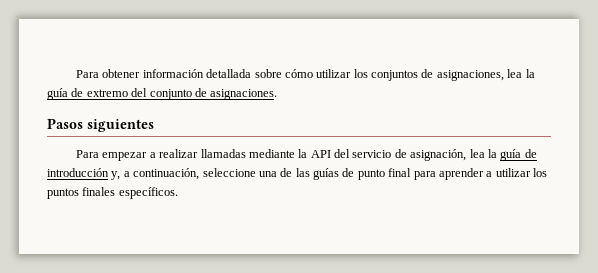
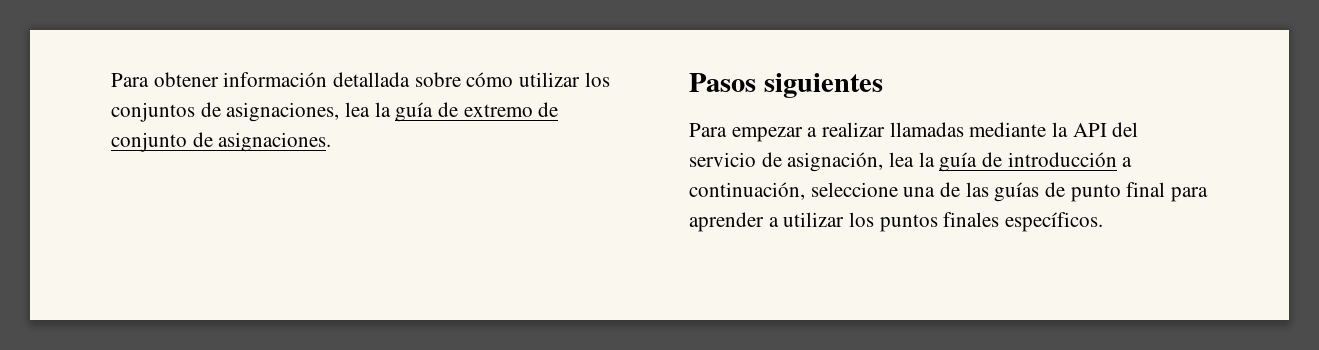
- Para obtener información detallada sobre cómo utilizar los conjuntos de asignaciones, lea la guía de extremo del conjunto de asignaciones.
+ Para obtener información detallada sobre cómo utilizar los conjuntos de asignaciones, lea la guía de extremo de conjunto de asignaciones.
- Para empezar a realizar llamadas mediante la API del servicio de asignación, lea la guía de introducción y, a continuación, seleccione una de las guías de punto final para aprender a utilizar los puntos finales específicos.
+ Para empezar a realizar llamadas mediante la API del servicio de asignación, lea la guía de introducción a continuación, seleccione una de las guías de punto final para aprender a utilizar los puntos finales específicos.

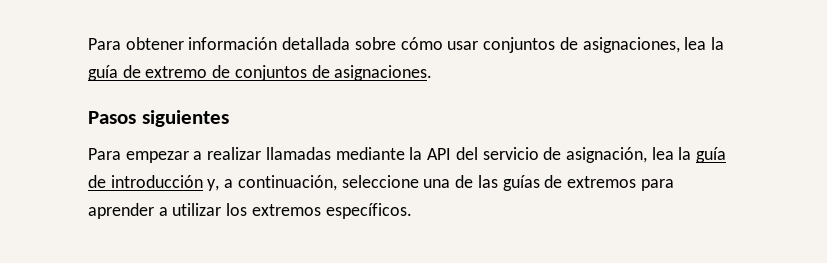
- Para obtener información detallada sobre cómo utilizar los conjuntos de asignaciones, lea la guía de extremo de conjunto de asignaciones.
+ Para obtener información detallada sobre cómo usar conjuntos de asignaciones, lea la guía de extremo de conjuntos de asignaciones.
- Para empezar a realizar llamadas mediante la API del servicio de asignación, lea la guía de introducción a continuación, seleccione una de las guías de punto final para aprender a utilizar los puntos finales específicos.
+ Para empezar a realizar llamadas mediante la API del servicio de asignación, lea la guía de introducción y, a continuación, seleccione una de las guías de extremos para aprender a utilizar los extremos específicos.

